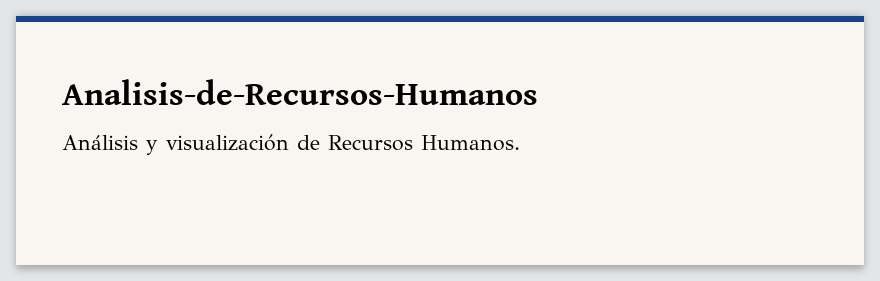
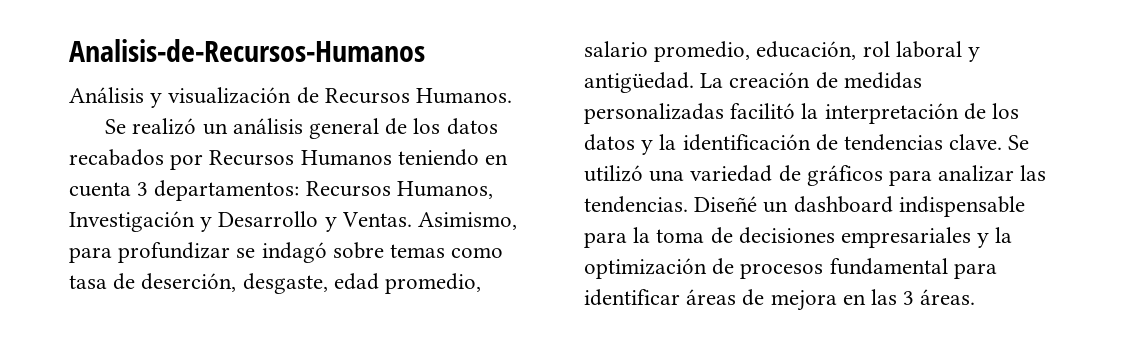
+ Se realizó un análisis general de los datos recabados por Recursos Humanos teniendo en cuenta 3 departamentos: Recursos Humanos, Investigación y Desarrollo y Ventas. Asimismo, para profundizar se indagó sobre temas como tasa de deserción, desgaste, edad promedio, salario promedio, educación, rol laboral y antigüedad. La creación de medidas personalizadas facilitó la interpretación de los datos y la identificación de tendencias clave. Se utilizó una variedad de gráficos para analizar las tendencias. Diseñé un dashboard indispensable para la toma de decisiones empresariales y la optimización de procesos fundamental para identificar áreas de mejora en las 3 áreas.

